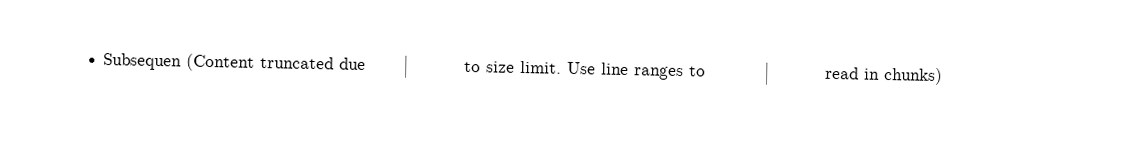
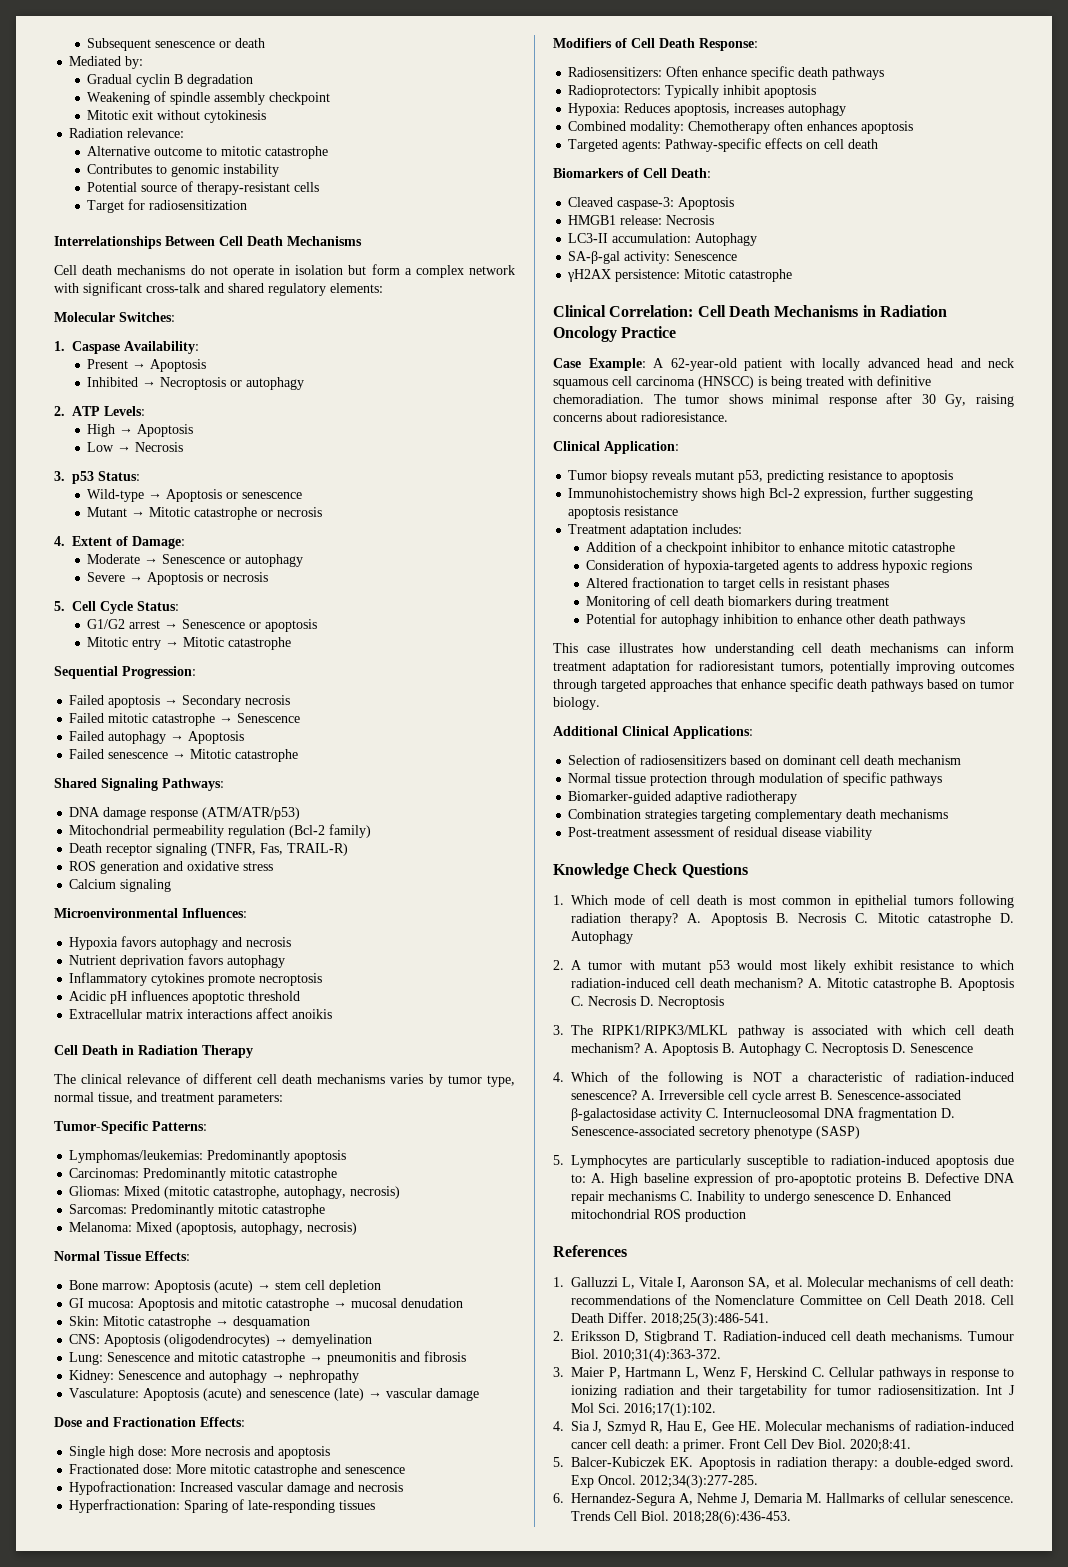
- Subsequen (Content truncated due to size limit. Use line ranges to read in chunks)
+ Subsequent senescence or death
+ Mediated by:
+ Gradual cyclin B degradation
+ Weakening of spindle assembly checkpoint
+ Mitotic exit without cytokinesis
+ Radiation relevance:
+ Alternative outcome to mitotic catastrophe
+ Contributes to genomic instability
+ Potential source of therapy-resistant cells
+ Target for radiosensitization
+ Interrelationships Between Cell Death Mechanisms
+ Cell death mechanisms do not operate in isolation but form a complex network with significant cross-talk and shared regulatory elements:
+ Molecular Switches:
+ 1. Caspase Availability:
+ Present → Apoptosis
+ Inhibited → Necroptosis or autophagy
+ 2. ATP Levels:
+ High → Apoptosis
+ Low → Necrosis
+ 3. p53 Status:
+ Wild-type → Apoptosis or senescence
+ Mutant → Mitotic catastrophe or necrosis
+ 4. Extent of Damage:
+ Moderate → Senescence or autophagy
+ Severe → Apoptosis or necrosis
+ 5. Cell Cycle Status:
+ G1/G2 arrest → Senescence or apoptosis
+ Mitotic entry → Mitotic catastrophe
+ Sequential Progression:
+ Failed apoptosis → Secondary necrosis
+ Failed mitotic catastrophe → Senescence
+ Failed autophagy → Apoptosis
+ Failed senescence → Mitotic catastrophe
+ Shared Signaling Pathways:
+ DNA damage response (ATM/ATR/p53)
+ Mitochondrial permeability regulation (Bcl-2 family)
+ Death receptor signaling (TNFR, Fas, TRAIL-R)
+ ROS generation and oxidative stress
+ Calcium signaling
+ Microenvironmental Influences:
+ Hypoxia favors autophagy and necrosis
+ Nutrient deprivation favors autophagy
+ Inflammatory cytokines promote necroptosis
+ Acidic pH influences apoptotic threshold
+ Extracellular matrix interactions affect anoikis
+ Cell Death in Radiation Therapy
+ The clinical relevance of different cell death mechanisms varies by tumor type, normal tissue, and treatment parameters:
+ Tumor-Specific Patterns:
+ Lymphomas/leukemias: Predominantly apoptosis
+ Carcinomas: Predominantly mitotic catastrophe
+ Gliomas: Mixed (mitotic catastrophe, autophagy, necrosis)
+ Sarcomas: Predominantly mitotic catastrophe
+ Melanoma: Mixed (apoptosis, autophagy, necrosis)
+ Normal Tissue Effects:
+ Bone marrow: Apoptosis (acute) → stem cell depletion
+ GI mucosa: Apoptosis and mitotic catastrophe → mucosal denudation
+ Skin: Mitotic catastrophe → desquamation
+ CNS: Apoptosis (oligodendrocytes) → demyelination
+ Lung: Senescence and mitotic catastrophe → pneumonitis and fibrosis
+ Kidney: Senescence and autophagy → nephropathy
+ Vasculature: Apoptosis (acute) and senescence (late) → vascular damage
+ Dose and Fractionation Effects:
+ Single high dose: More necrosis and apoptosis
+ Fractionated dose: More mitotic catastrophe and senescence
+ Hypofractionation: Increased vascular damage and necrosis
+ Hyperfractionation: Sparing of late-responding tissues
+ Modifiers of Cell Death Response:
+ Radiosensitizers: Often enhance specific death pathways
+ Radioprotectors: Typically inhibit apoptosis
+ Hypoxia: Reduces apoptosis, increases autophagy
+ Combined modality: Chemotherapy often enhances apoptosis
+ Targeted agents: Pathway-specific effects on cell death
+ Biomarkers of Cell Death:
+ Cleaved caspase-3: Apoptosis
+ HMGB1 release: Necrosis
+ LC3-II accumulation: Autophagy
+ SA-β-gal activity: Senescence
+ γH2AX persistence: Mitotic catastrophe
+ Clinical Correlation: Cell Death Mechanisms in Radiation Oncology Practice
+ Case Example: A 62-year-old patient with locally advanced head and neck squamous cell carcinoma (HNSCC) is being treated with definitive chemoradiation. The tumor shows minimal response after 30 Gy, raising concerns about radioresistance.
+ Clinical Application:
+ Tumor biopsy reveals mutant p53, predicting resistance to apoptosis
+ Immunohistochemistry shows high Bcl-2 expression, further suggesting apoptosis resistance
+ Treatment adaptation includes:
+ Addition of a checkpoint inhibitor to enhance mitotic catastrophe
+ Consideration of hypoxia-targeted agents to address hypoxic regions
+ Altered fractionation to target cells in resistant phases
+ Monitoring of cell death biomarkers during treatment
+ Potential for autophagy inhibition to enhance other death pathways
+ This case illustrates how understanding cell death mechanisms can inform treatment adaptation for radioresistant tumors, potentially improving outcomes through targeted approaches that enhance specific death pathways based on tumor biology.
+ Additional Clinical Applications:
+ Selection of radiosensitizers based on dominant cell death mechanism
+ Normal tissue protection through modulation of specific pathways
+ Biomarker-guided adaptive radiotherapy
+ Combination strategies targeting complementary death mechanisms
+ Post-treatment assessment of residual disease viability
+ Knowledge Check Questions
+ 1. Which mode of cell death is most common in epithelial tumors following radiation therapy? A. Apoptosis B. Necrosis C. Mitotic catastrophe D. Autophagy
+ 2. A tumor with mutant p53 would most likely exhibit resistance to which radiation-induced cell death mechanism? A. Mitotic catastrophe B. Apoptosis C. Necrosis D. Necroptosis
+ 3. The RIPK1/RIPK3/MLKL pathway is associated with which cell death mechanism? A. Apoptosis B. Autophagy C. Necroptosis D. Senescence
+ 4. Which of the following is NOT a characteristic of radiation-induced senescence? A. Irreversible cell cycle arrest B. Senescence-associated β-galactosidase activity C. Internucleosomal DNA fragmentation D. Senescence-associated secretory phenotype (SASP)
+ 5. Lymphocytes are particularly susceptible to radiation-induced apoptosis due to: A. High baseline expression of pro-apoptotic proteins B. Defective DNA repair mechanisms C. Inability to undergo senescence D. Enhanced mitochondrial ROS production
+ References
+ 1. Galluzzi L, Vitale I, Aaronson SA, et al. Molecular mechanisms of cell death: recommendations of the Nomenclature Committee on Cell Death 2018. Cell Death Differ. 2018;25(3):486-541.
+ 2. Eriksson D, Stigbrand T. Radiation-induced cell death mechanisms. Tumour Biol. 2010;31(4):363-372.
+ 3. Maier P, Hartmann L, Wenz F, Herskind C. Cellular pathways in response to ionizing radiation and their targetability for tumor radiosensitization. Int J Mol Sci. 2016;17(1):102.
+ 4. Sia J, Szmyd R, Hau E, Gee HE. Molecular mechanisms of radiation-induced cancer cell death: a primer. Front Cell Dev Biol. 2020;8:41.
+ 5. Balcer-Kubiczek EK. Apoptosis in radiation therapy: a double-edged sword. Exp Oncol. 2012;34(3):277-285.
+ 6. Hernandez-Segura A, Nehme J, Demaria M. Hallmarks of cellular senescence. Trends Cell Biol. 2018;28(6):436-453.

